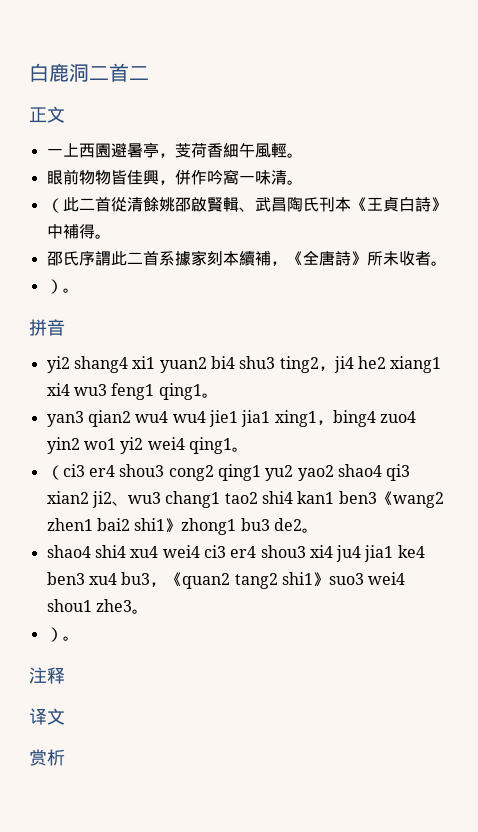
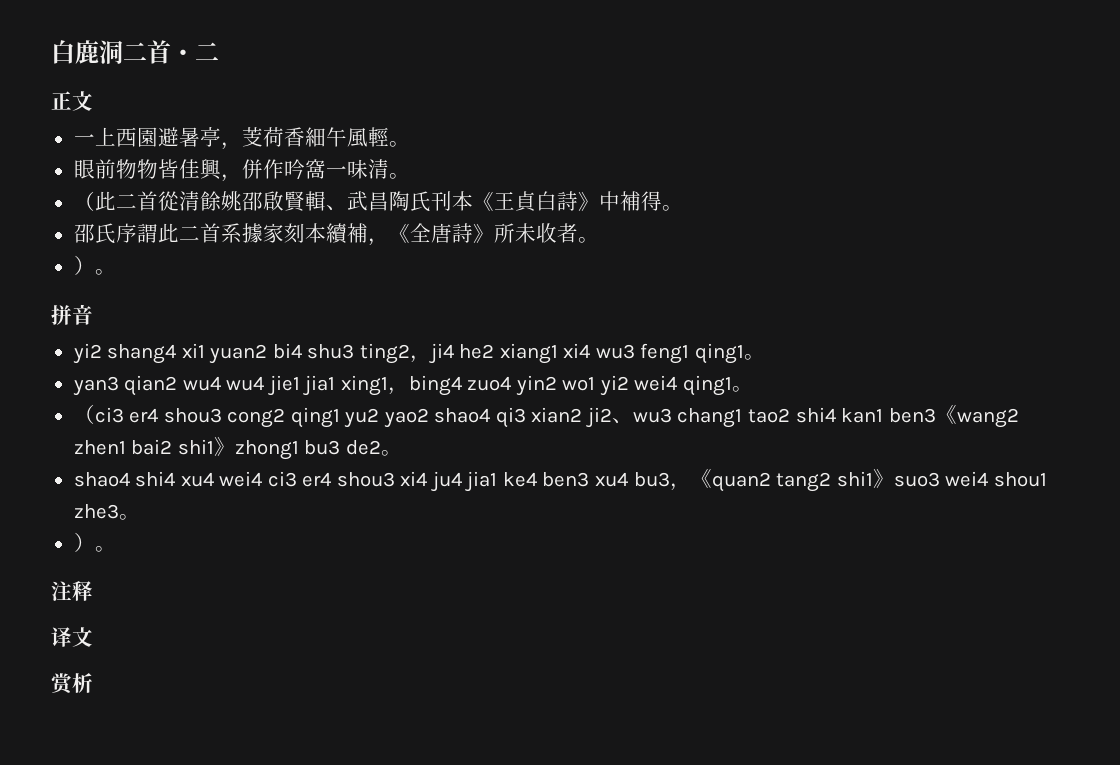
- 白鹿洞二首二
+ 白鹿洞二首・二

